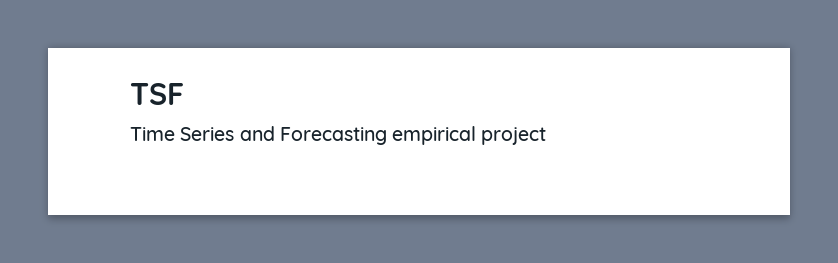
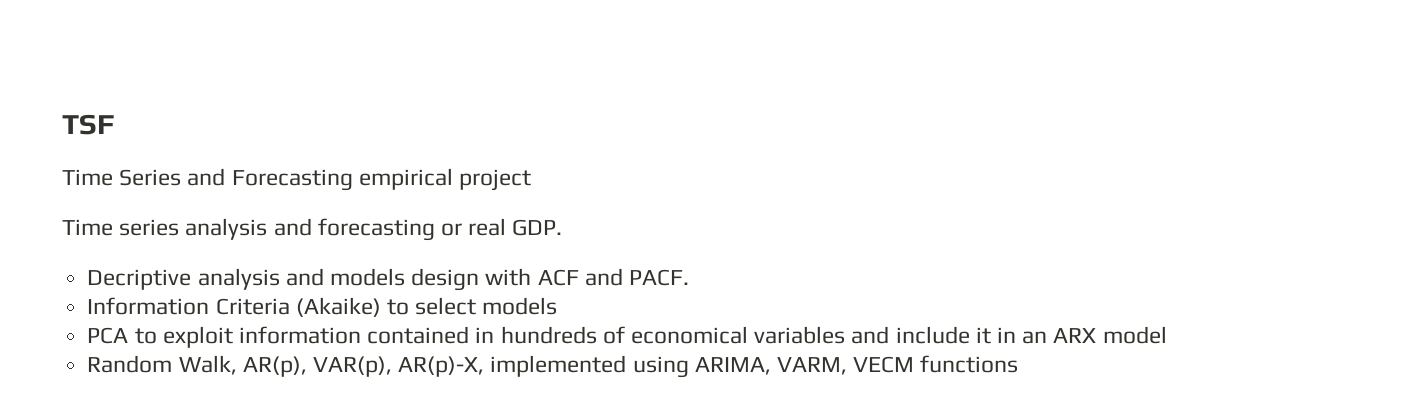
+ Time series analysis and forecasting or real GDP.
+ Decriptive analysis and models design with ACF and PACF.
+ Information Criteria (Akaike) to select models
+ PCA to exploit information contained in hundreds of economical variables and include it in an ARX model
+ Random Walk, AR(p), VAR(p), AR(p)-X, implemented using ARIMA, VARM, VECM functions

